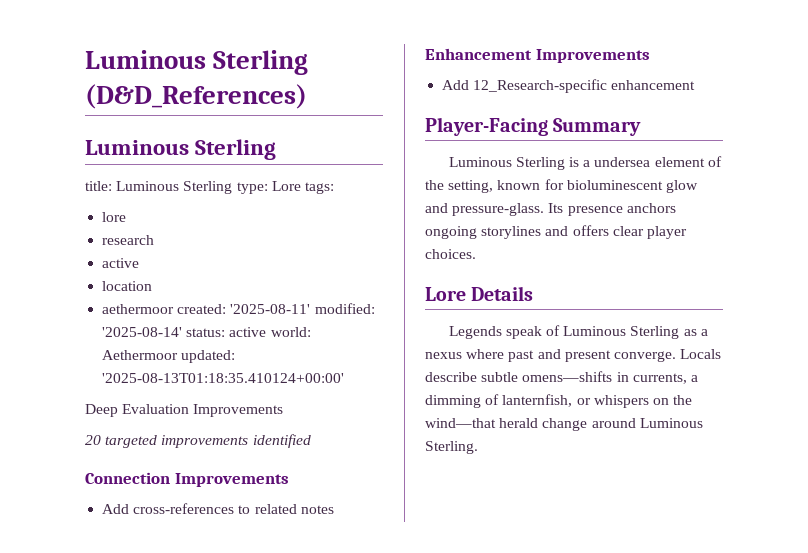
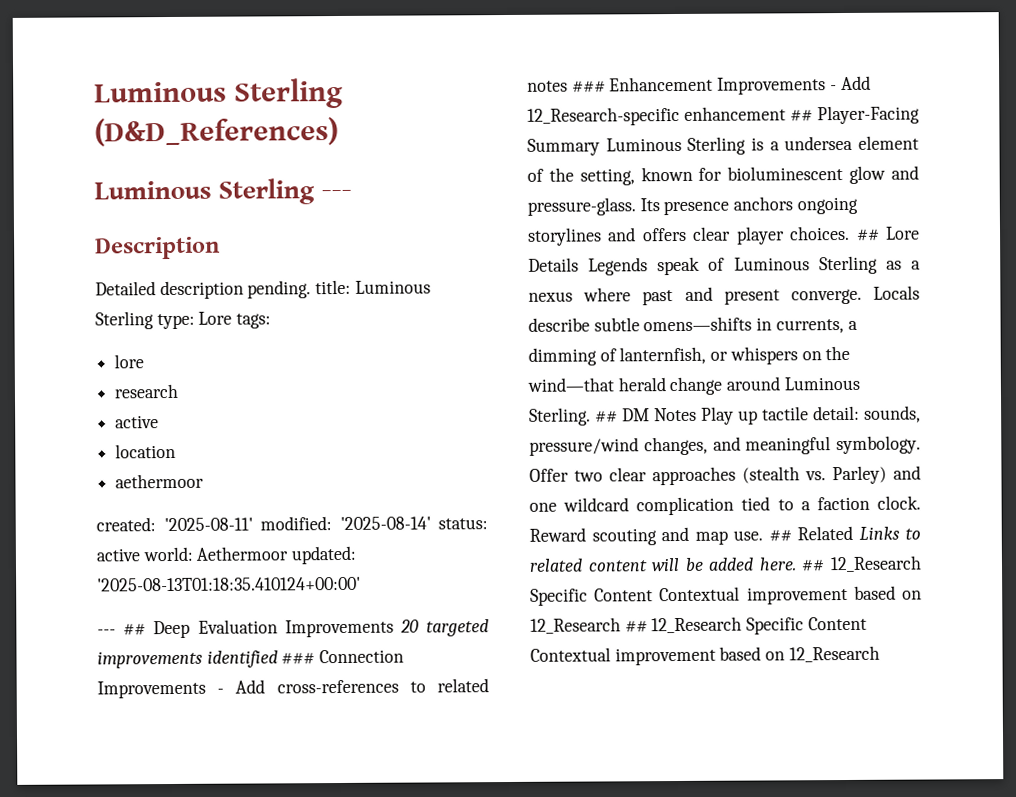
  Luminous Sterling (D&D_References)
- Luminous Sterling
- title: Luminous Sterling type: Lore tags:
+ Luminous Sterling ---
+ Description
+ Detailed description pending. title: Luminous Sterling type: Lore tags:
- aethermoor created: '2025-08-11' modified: '2025-08-14' status: active world: Aethermoor updated: '2025-08-13T01:18:35.410124+00:00'
+ aethermoor
+ created: '2025-08-11' modified: '2025-08-14' status: active world: Aethermoor updated: '2025-08-13T01:18:35.410124+00:00'
- Deep Evaluation Improvements
- 20 targeted improvements identified
- Connection Improvements
- Add cross-references to related notes
- Enhancement Improvements
- Add 12_Research-specific enhancement
- Player-Facing Summary
- Luminous Sterling is a undersea element of the setting, known for bioluminescent glow and pressure-glass.
+ --- ## Deep Evaluation Improvements 20 targeted improvements identified ### Connection Improvements - Add cross-references to related notes ### Enhancement Improvements - Add 12_Research-specific enhancement ## Player-Facing Summary Luminous Sterling is a undersea element of the setting, known for bioluminescent glow and pressure-glass.
- Its presence anchors ongoing storylines and offers clear player choices.
- Lore Details
- Legends speak of Luminous Sterling as a nexus where past and present converge.
+ Its presence anchors ongoing storylines and offers clear player choices. ## Lore Details Legends speak of Luminous Sterling as a nexus where past and present converge.
+ ## DM Notes Play up tactile detail: sounds, pressure/wind changes, and meaningful symbology. Offer two clear approaches (stealth vs. Parley) and one wildcard complication tied to a faction clock. Reward scouting and map use. ## Related Links to related content will be added here. ## 12_Research Specific Content Contextual improvement based on 12_Research ## 12_Research Specific Content Contextual improvement based on 12_Research

